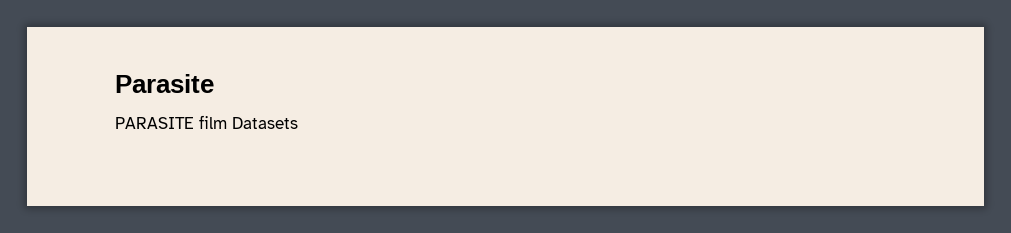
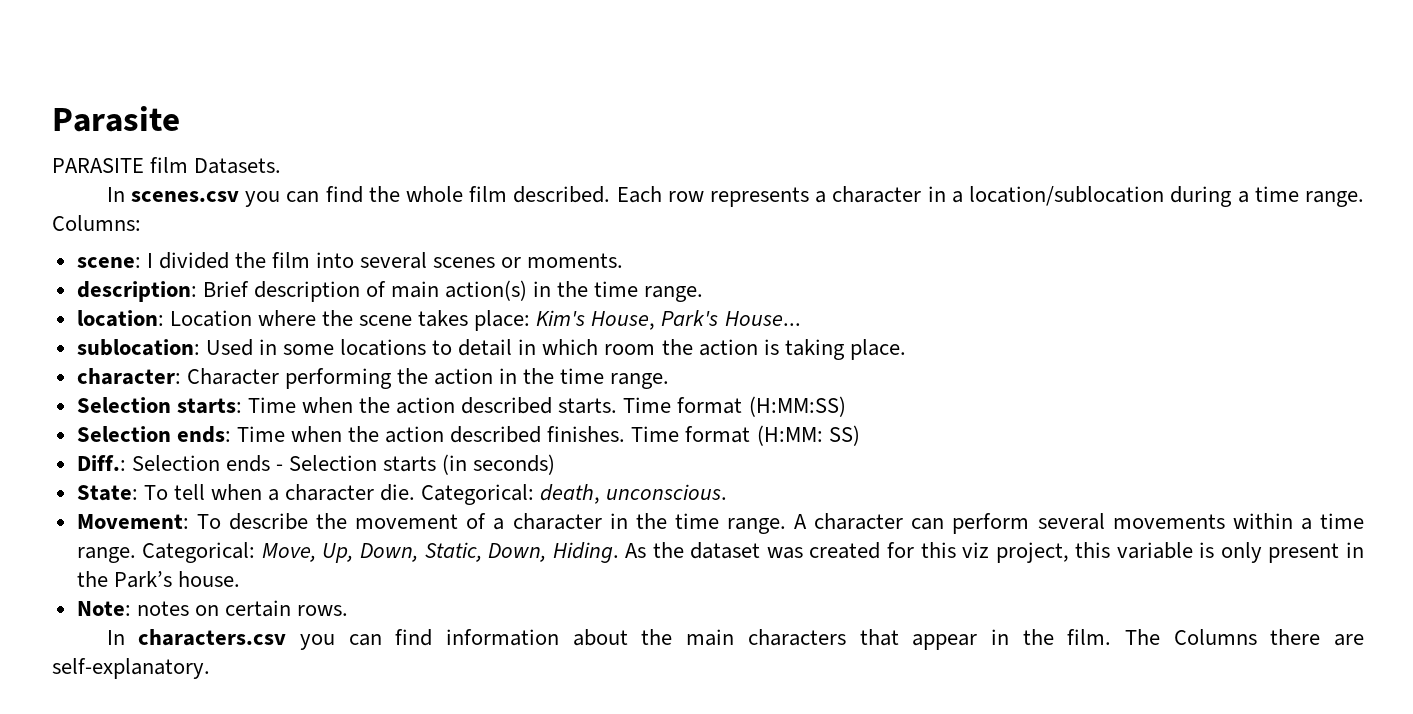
- PARASITE film Datasets
+ PARASITE film Datasets.
+ In scenes.csv you can find the whole film described. Each row represents a character in a location/sublocation during a time range. Columns:
+ scene: I divided the film into several scenes or moments.
+ description: Brief description of main action(s) in the time range.
+ location: Location where the scene takes place: Kim's House, Park's House...
+ sublocation: Used in some locations to detail in which room the action is taking place.
+ character: Character performing the action in the time range.
+ Selection starts: Time when the action described starts. Time format (H:MM:SS)
+ Selection ends: Time when the action described finishes. Time format (H:MM: SS)
+ Diff.: Selection ends - Selection starts (in seconds)
+ State: To tell when a character die. Categorical: death, unconscious.
+ Movement: To describe the movement of a character in the time range. A character can perform several movements within a time range. Categorical: Move, Up, Down, Static, Down, Hiding. As the dataset was created for this viz project, this variable is only present in the Park’s house.
+ Note: notes on certain rows.
+ In characters.csv you can find information about the main characters that appear in the film. The Columns there are self-explanatory.

